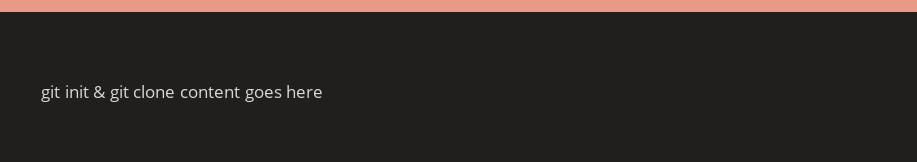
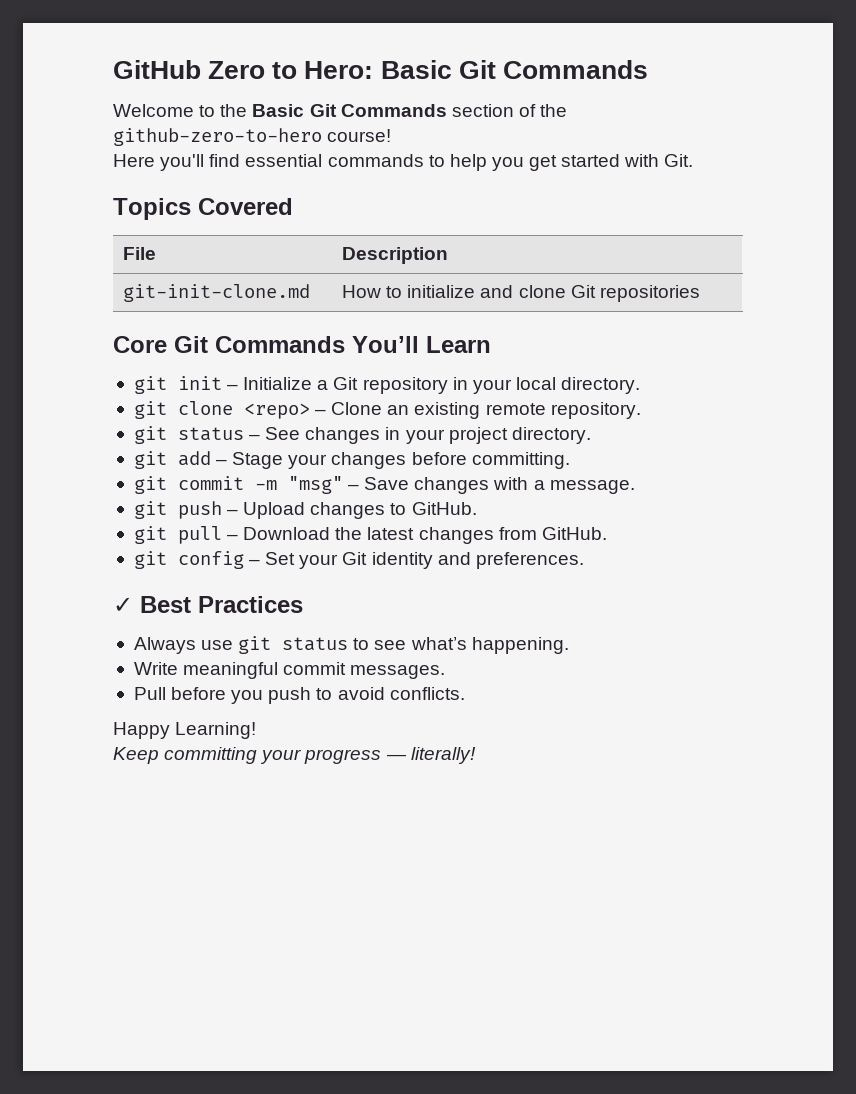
- git init & git clone content goes here
+ GitHub Zero to Hero: Basic Git Commands
+ Welcome to the Basic Git Commands section of the github-zero-to-hero course!
+ Here you'll find essential commands to help you get started with Git.
+ Topics Covered
+ File | Description
+ git-init-clone.md | How to initialize and clone Git repositories
+ Core Git Commands You’ll Learn
+ git init – Initialize a Git repository in your local directory.
+ git clone <repo> – Clone an existing remote repository.
+ git status – See changes in your project directory.
+ git add – Stage your changes before committing.
+ git commit -m "msg" – Save changes with a message.
+ git push – Upload changes to GitHub.
+ git pull – Download the latest changes from GitHub.
+ git config – Set your Git identity and preferences.
+ ✓ Best Practices
+ Always use git status to see what’s happening.
+ Write meaningful commit messages.
+ Pull before you push to avoid conflicts.
+ Happy Learning!
+ Keep committing your progress — literally!

